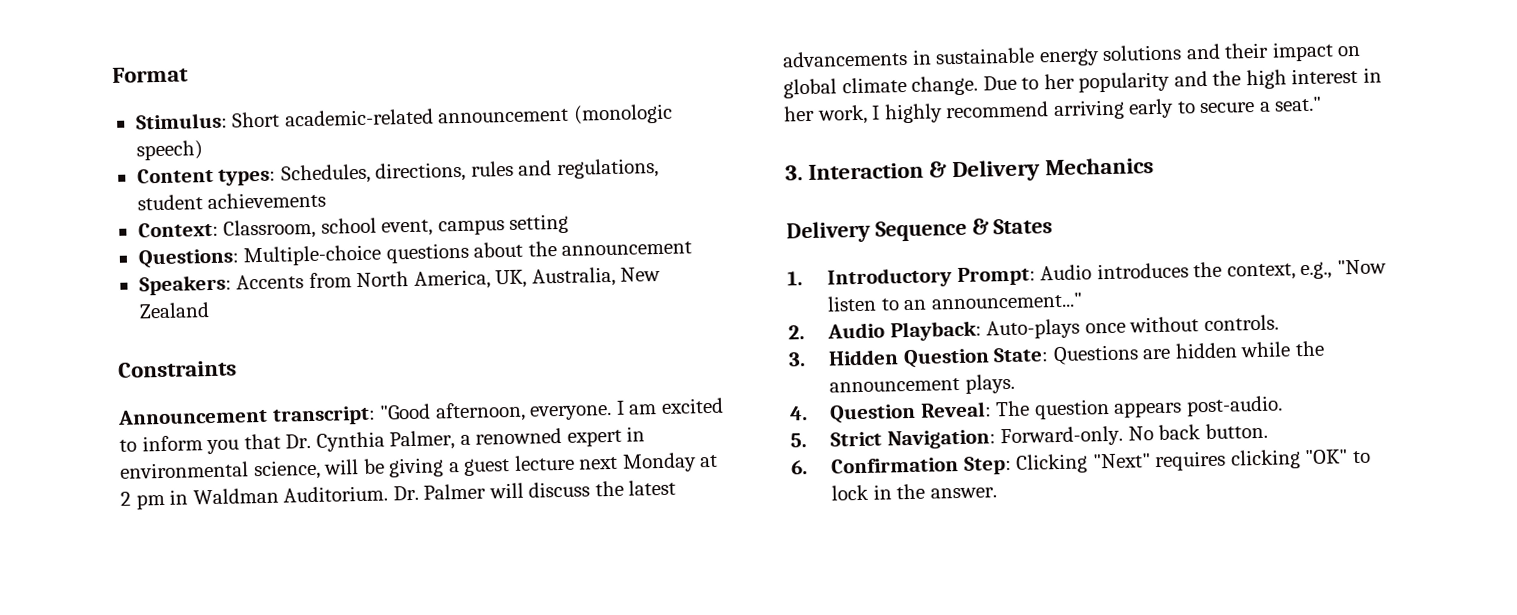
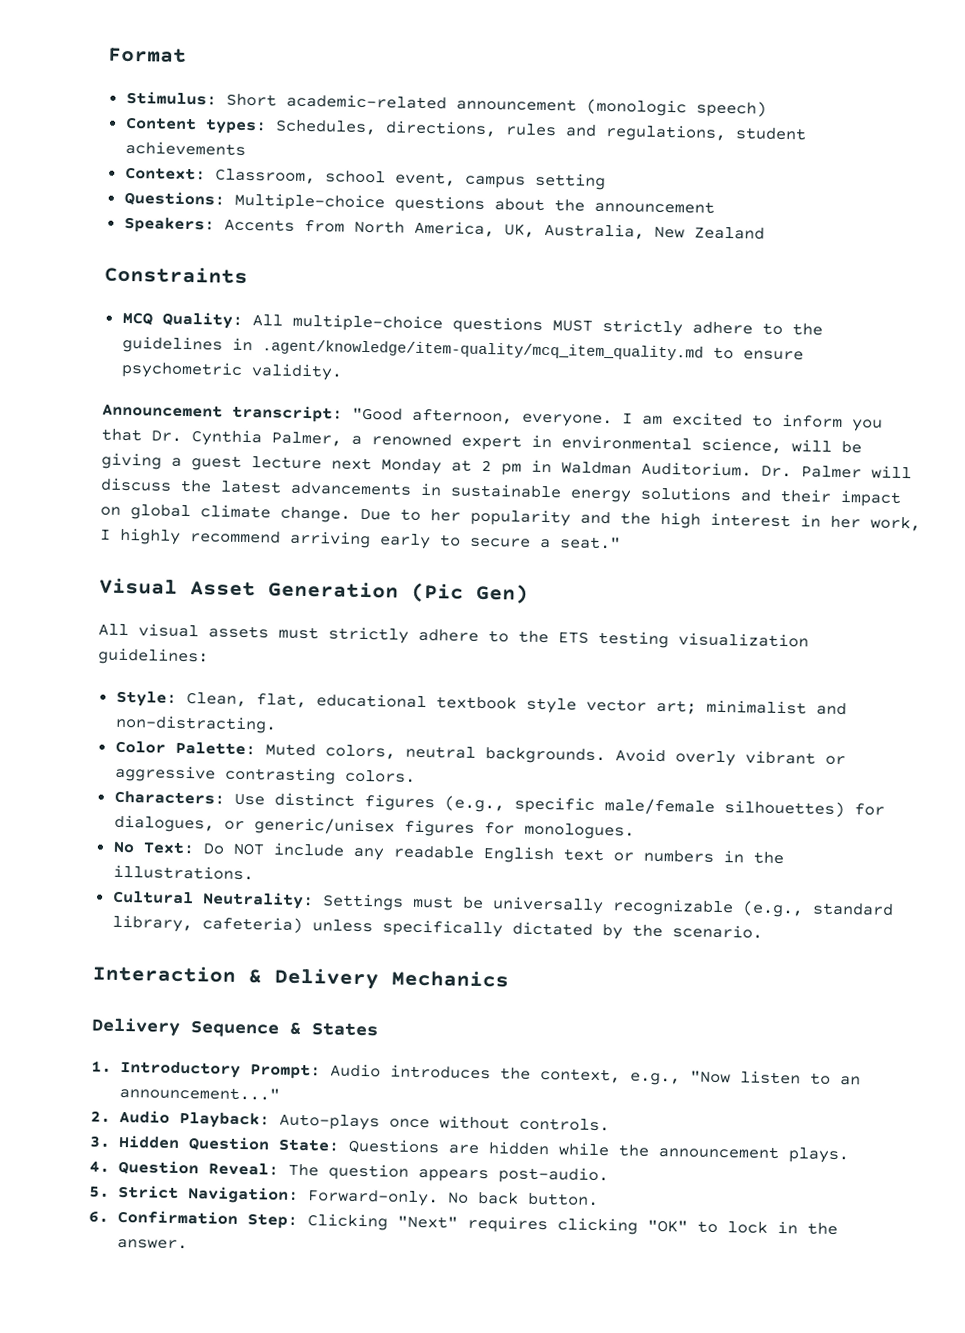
+ MCQ Quality: All multiple-choice questions MUST strictly adhere to the guidelines in .agent/knowledge/item-quality/mcq_item_quality.md to ensure psychometric validity.
- 3. Interaction & Delivery Mechanics
+ Visual Asset Generation (Pic Gen)
+ All visual assets must strictly adhere to the ETS testing visualization guidelines:
+ Style: Clean, flat, educational textbook style vector art; minimalist and non-distracting.
+ Color Palette: Muted colors, neutral backgrounds. Avoid overly vibrant or aggressive contrasting colors.
+ Characters: Use distinct figures (e.g., specific male/female silhouettes) for dialogues, or generic/unisex figures for monologues.
+ No Text: Do NOT include any readable English text or numbers in the illustrations.
+ Cultural Neutrality: Settings must be universally recognizable (e.g., standard library, cafeteria) unless specifically dictated by the scenario.
+ Interaction & Delivery Mechanics

